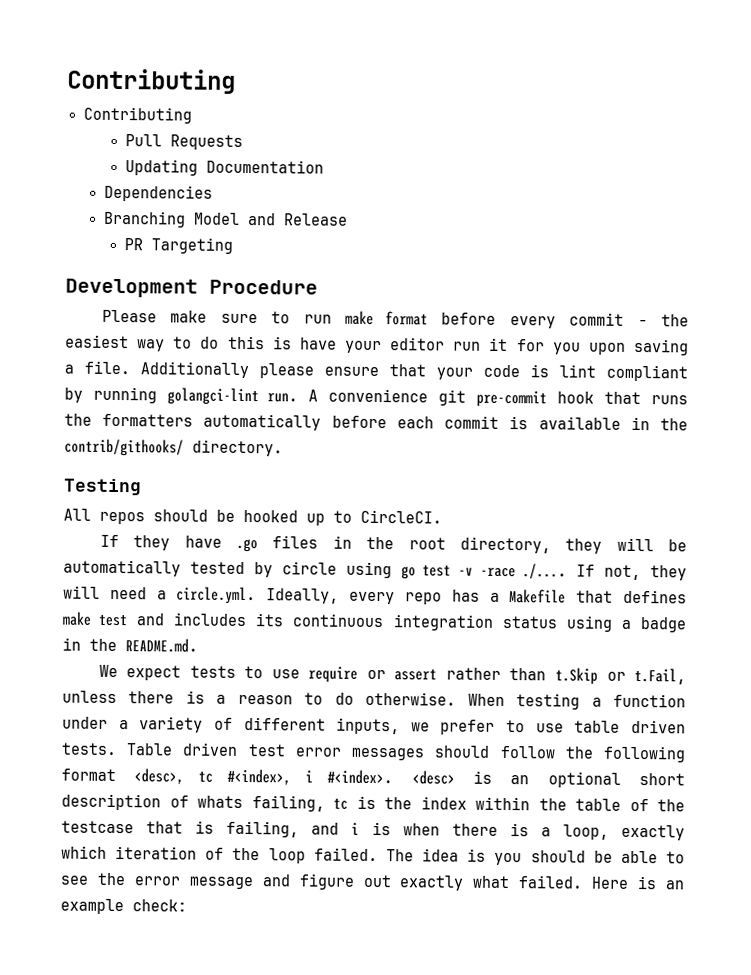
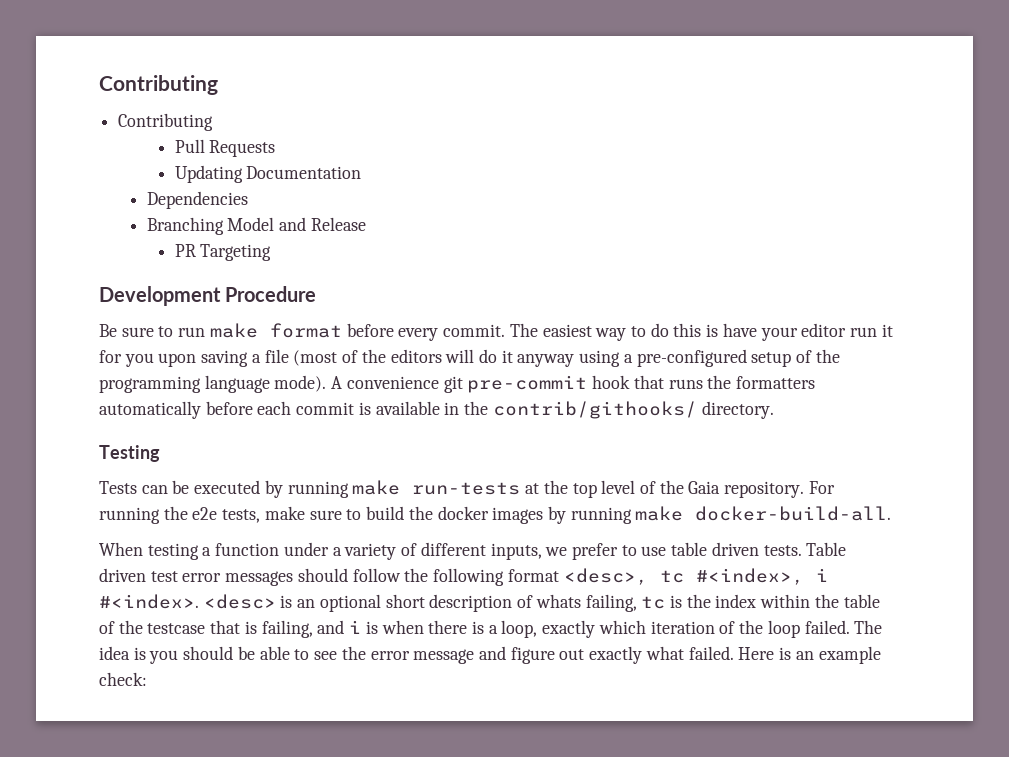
- Please make sure to run make format before every commit - the easiest way to do this is have your editor run it for you upon saving a file. Additionally please ensure that your code is lint compliant by running golangci-lint run.
+ Be sure to run make format before every commit. The easiest way to do this is have your editor run it for you upon saving a file (most of the editors will do it anyway using a pre-configured setup of the programming language mode).
- All repos should be hooked up to CircleCI.
- If they have .go files in the root directory, they will be automatically tested by circle using go test -v -race ./.... If not, they will need a circle.yml. Ideally, every repo has a Makefile that defines make test and includes its continuous integration status using a badge in the README.md.
- We expect tests to use require or assert rather than t.Skip or t.Fail, unless there is a reason to do otherwise. When testing a function under a variety of different inputs, we prefer to use table driven tests.
+ Tests can be executed by running make run-tests at the top level of the Gaia repository. For running the e2e tests, make sure to build the docker images by running make docker-build-all.
+ When testing a function under a variety of different inputs, we prefer to use table driven tests.

